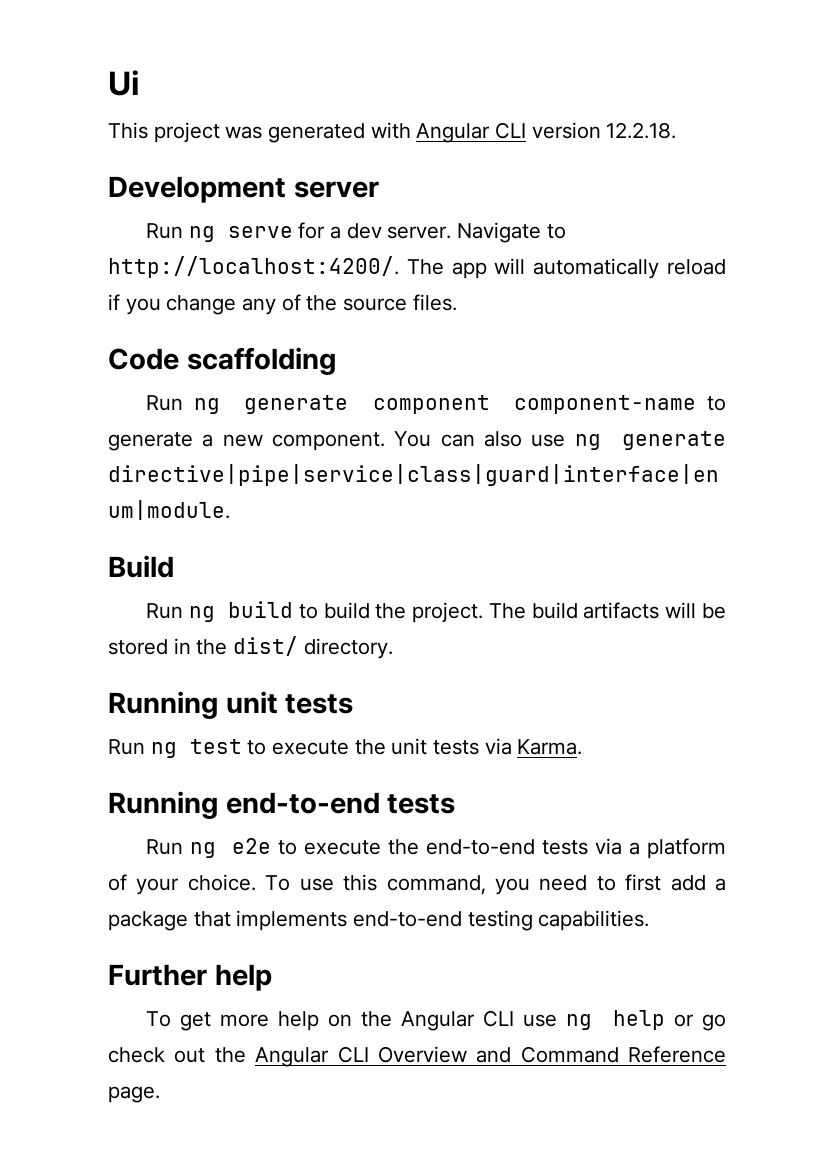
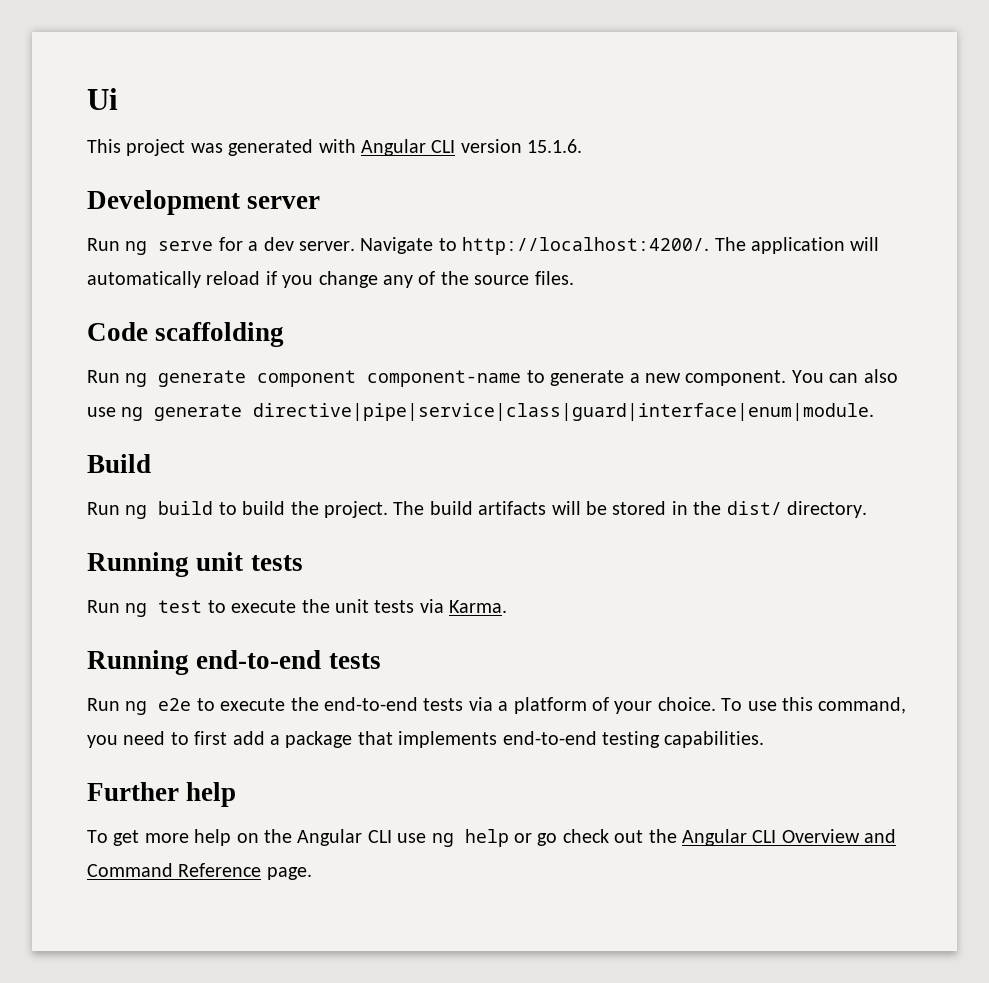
- This project was generated with Angular CLI version 12.2.18.
+ This project was generated with Angular CLI version 15.1.6.
- The app will automatically reload if you change any of the source files.
+ The application will automatically reload if you change any of the source files.

